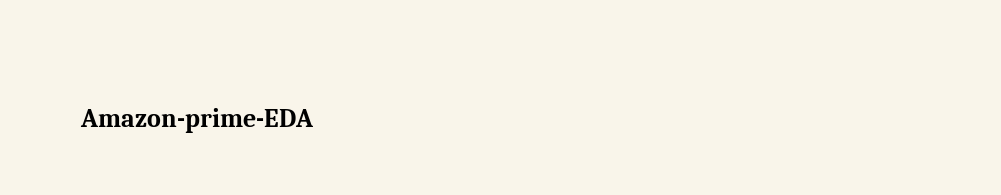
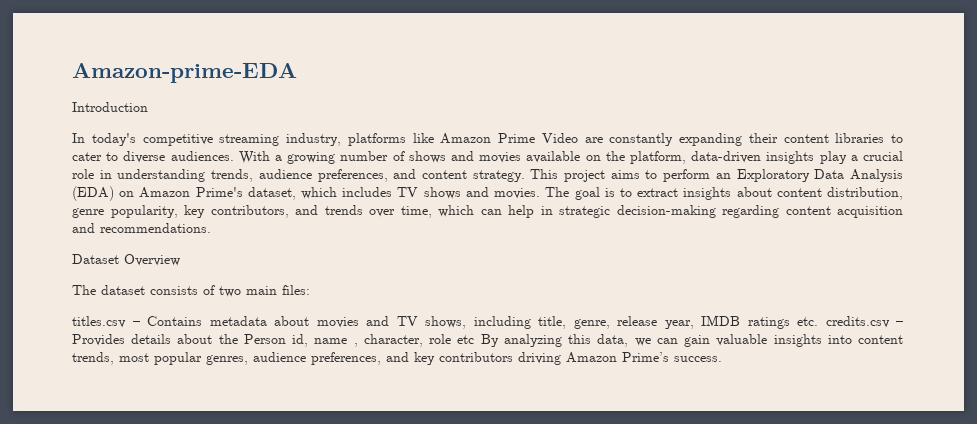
+ Introduction
+ In today's competitive streaming industry, platforms like Amazon Prime Video are constantly expanding their content libraries to cater to diverse audiences. With a growing number of shows and movies available on the platform, data-driven insights play a crucial role in understanding trends, audience preferences, and content strategy. This project aims to perform an Exploratory Data Analysis (EDA) on Amazon Prime's dataset, which includes TV shows and movies. The goal is to extract insights about content distribution, genre popularity, key contributors, and trends over time, which can help in strategic decision-making regarding content acquisition and recommendations.
+ Dataset Overview
+ The dataset consists of two main files:
+ titles.csv – Contains metadata about movies and TV shows, including title, genre, release year, IMDB ratings etc. credits.csv – Provides details about the Person id, name , character, role etc By analyzing this data, we can gain valuable insights into content trends, most popular genres, audience preferences, and key contributors driving Amazon Prime’s success.

